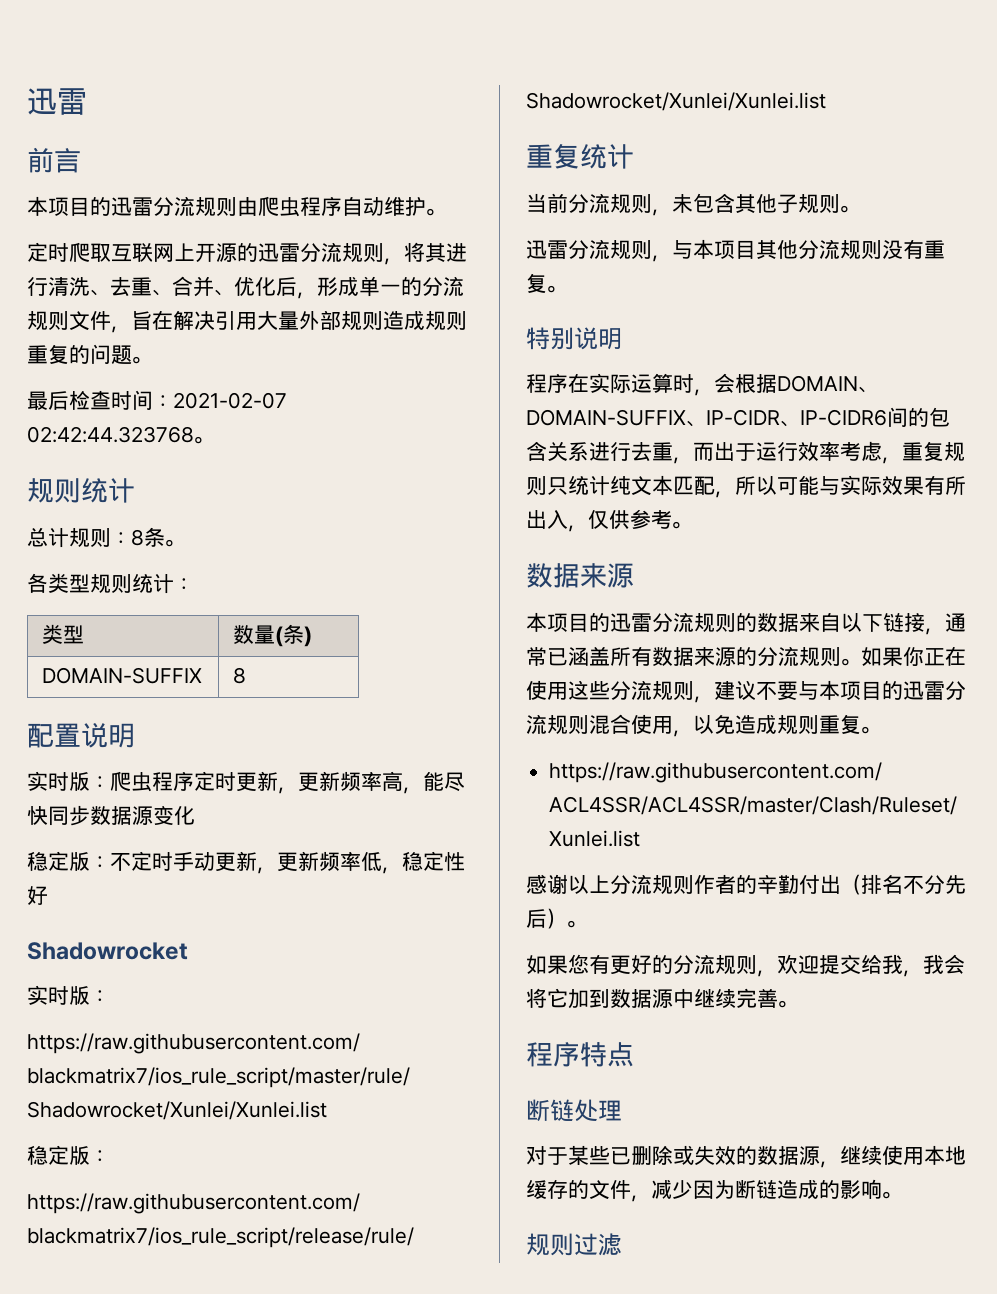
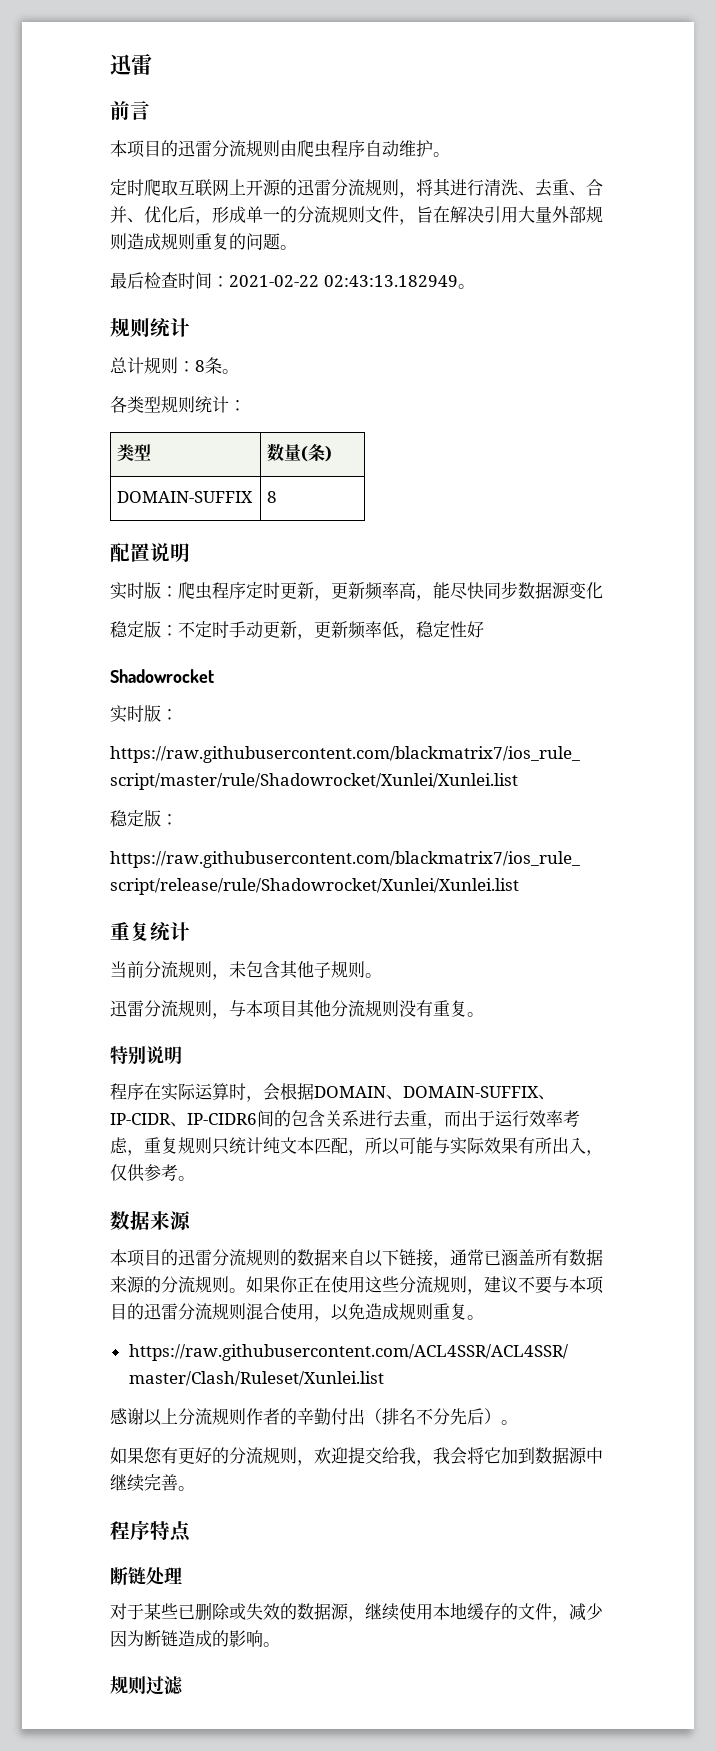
- 最后检查时间：2021-02-07 02:42:44.323768。
+ 最后检查时间：2021-02-22 02:43:13.182949。

